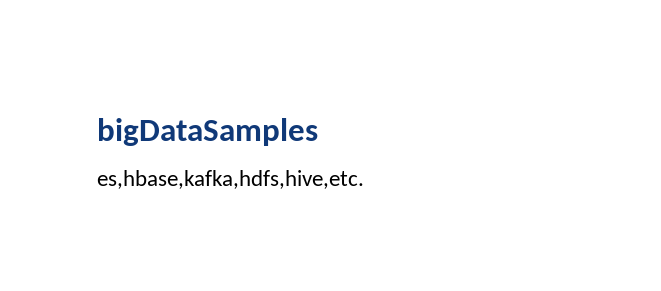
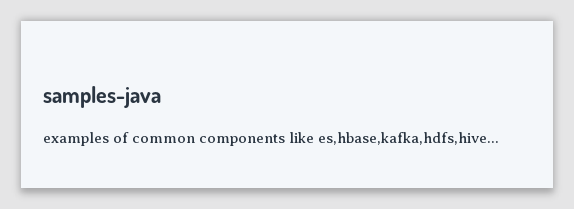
- bigDataSamples
- es,hbase,kafka,hdfs,hive,etc.
+ samples-java
+ examples of common components like es,hbase,kafka,hdfs,hive...

